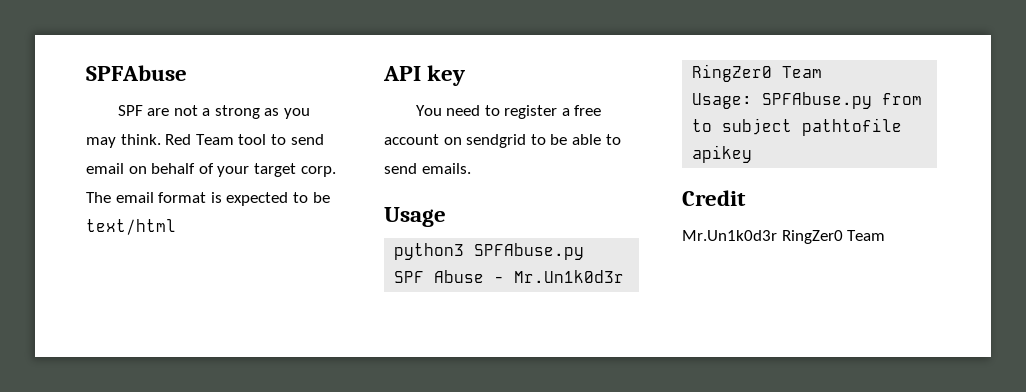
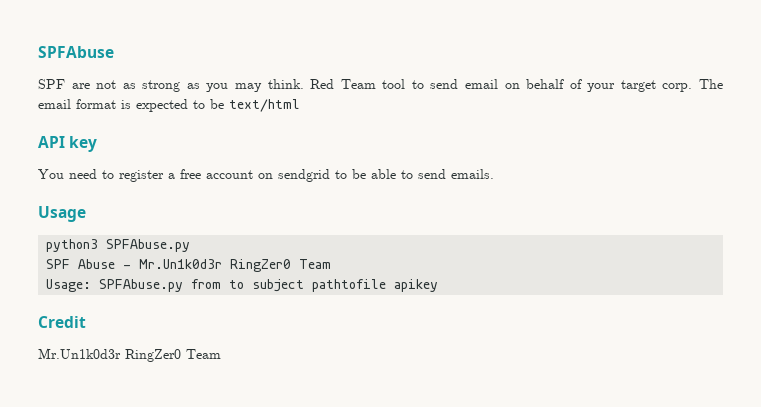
- SPF are not a strong as you may think.
+ SPF are not as strong as you may think.

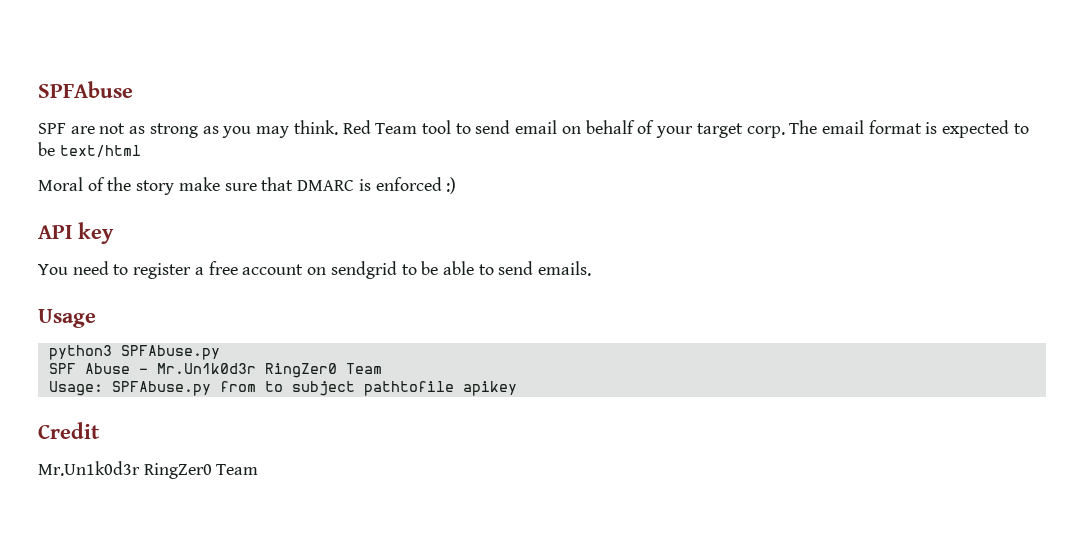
+ Moral of the story make sure that DMARC is enforced :)

